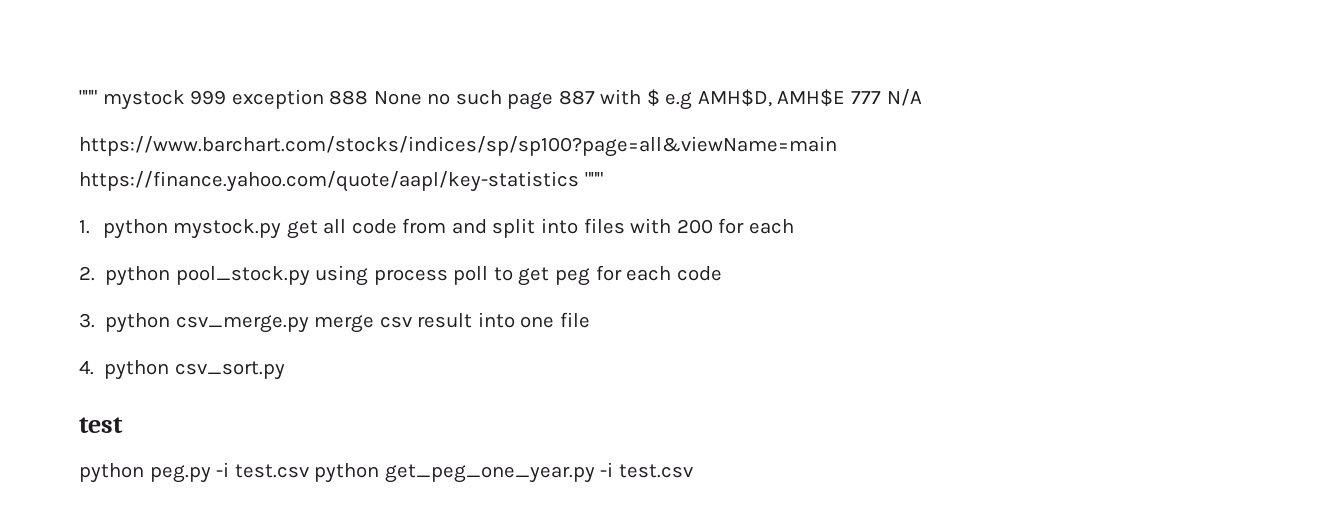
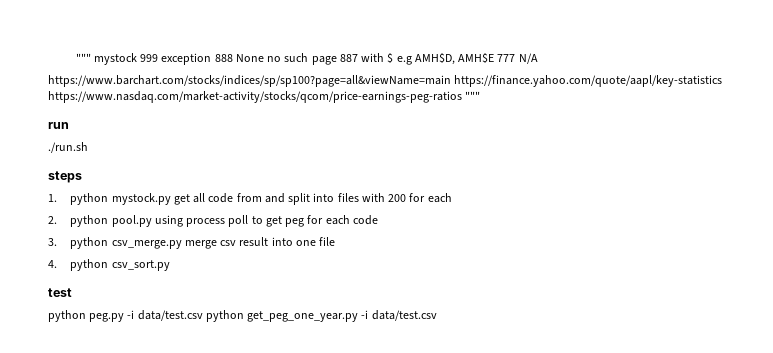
- https://www.barchart.com/stocks/indices/sp/sp100?page=all&viewName=main https://finance.yahoo.com/quote/aapl/key-statistics """
+ https://www.barchart.com/stocks/indices/sp/sp100?page=all&viewName=main https://finance.yahoo.com/quote/aapl/key-statistics https://www.nasdaq.com/market-activity/stocks/qcom/price-earnings-peg-ratios """
+ run
+ ./run.sh
+ steps
- 2. python pool_stock.py using process poll to get peg for each code
+ 2. python pool.py using process poll to get peg for each code
- python peg.py -i test.csv python get_peg_one_year.py -i test.csv
+ python peg.py -i data/test.csv python get_peg_one_year.py -i data/test.csv

